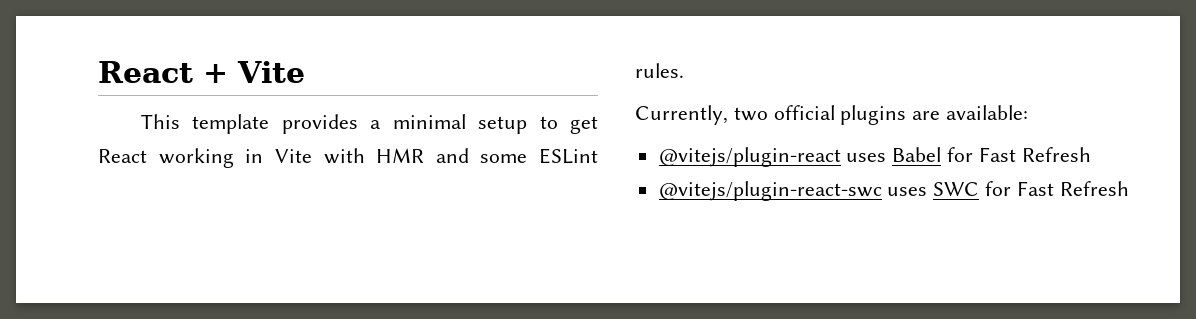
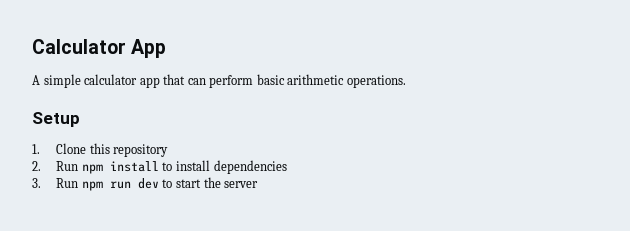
- React + Vite
- This template provides a minimal setup to get React working in Vite with HMR and some ESLint rules.
- Currently, two official plugins are available:
- @vitejs/plugin-react uses Babel for Fast Refresh
- @vitejs/plugin-react-swc uses SWC for Fast Refresh
+ Calculator App
+ A simple calculator app that can perform basic arithmetic operations.
+ Setup
+ 1. Clone this repository
+ 2. Run npm install to install dependencies
+ 3. Run npm run dev to start the server

